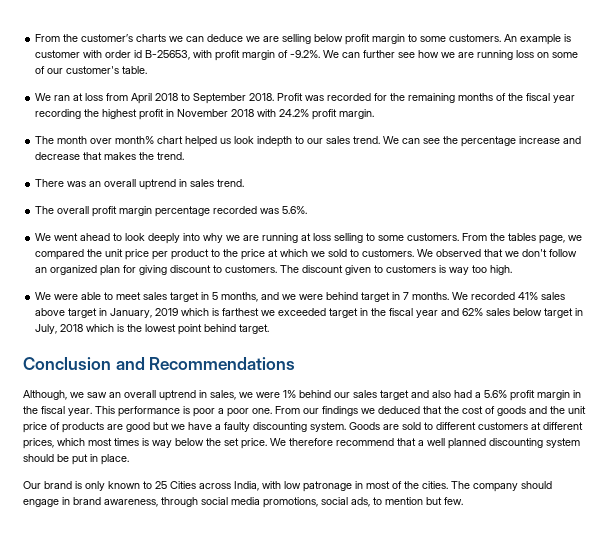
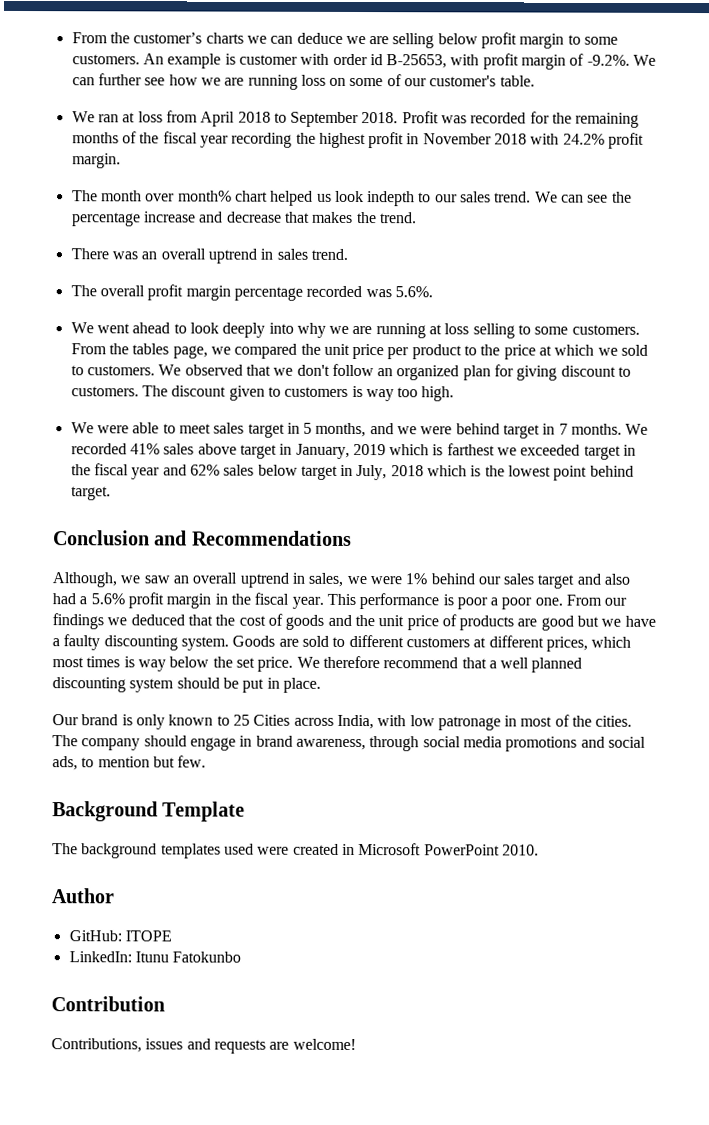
- The company should engage in brand awareness, through social media promotions, social ads, to mention but few.
+ The company should engage in brand awareness, through social media promotions and social ads, to mention but few.
+ Background Template
+ The background templates used were created in Microsoft PowerPoint 2010.
+ Author
+ GitHub: ITOPE
+ LinkedIn: Itunu Fatokunbo
+ Contribution
+ Contributions, issues and requests are welcome!

